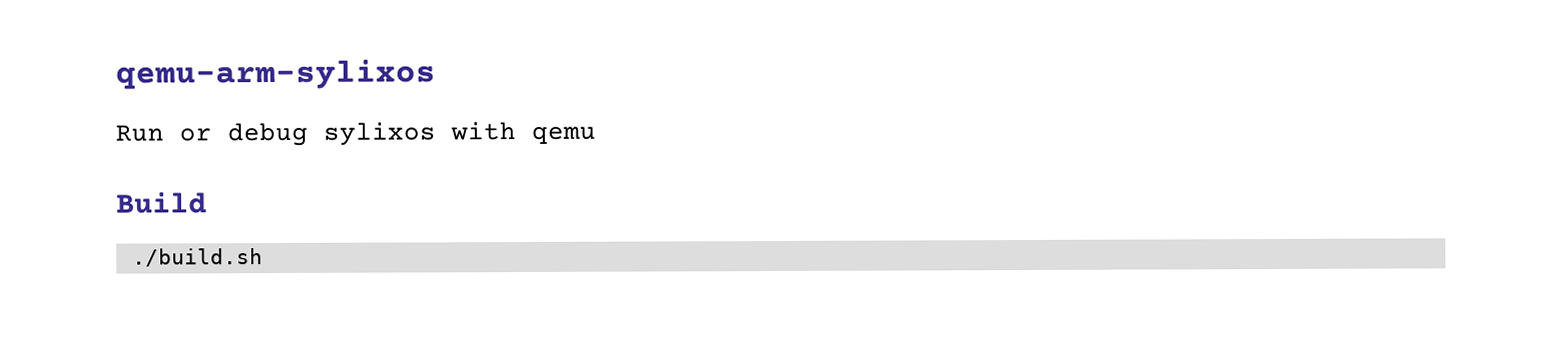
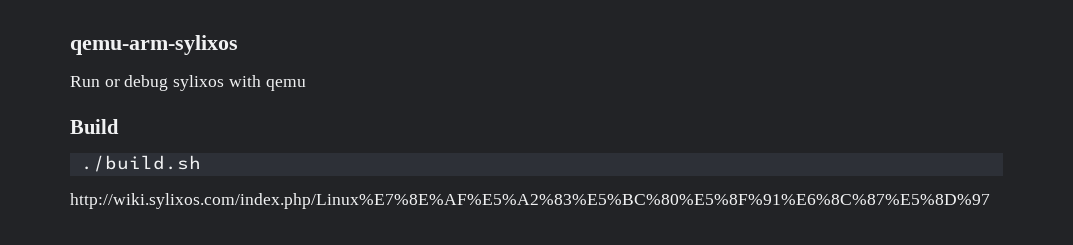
+ http://wiki.sylixos.com/index.php/Linux%E7%8E%AF%E5%A2%83%E5%BC%80%E5%8F%91%E6%8C%87%E5%8D%97

